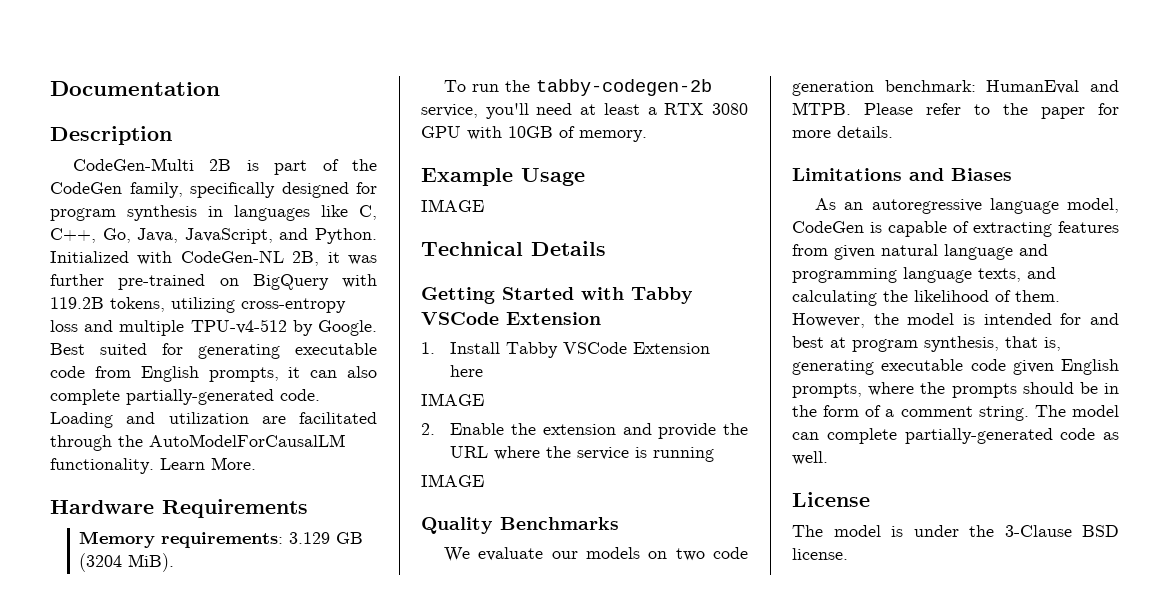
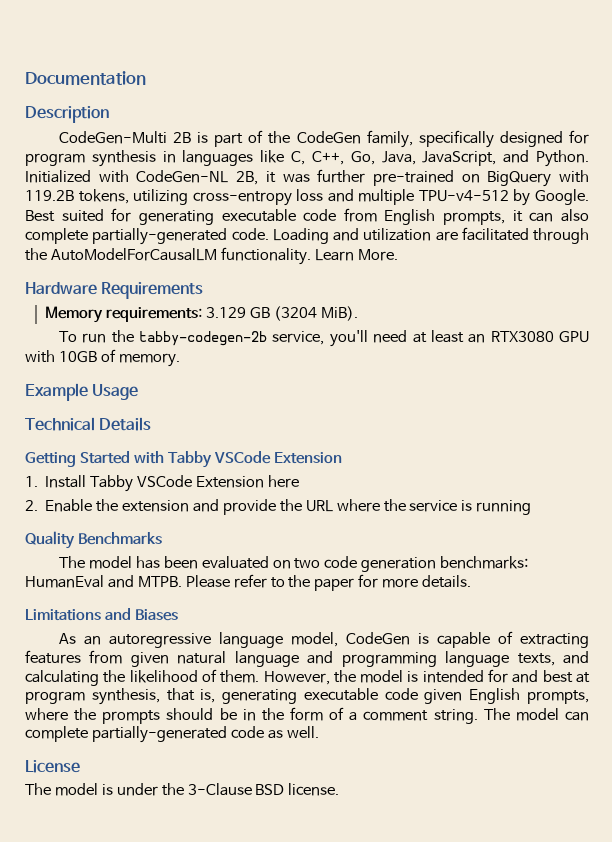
- To run the tabby-codegen-2b service, you'll need at least a RTX 3080 GPU with 10GB of memory.
+ To run the tabby-codegen-2b service, you'll need at least an RTX3080 GPU with 10GB of memory.
  Example Usage
- IMAGE
  1. Install Tabby VSCode Extension here
- IMAGE
  2. Enable the extension and provide the URL where the service is running
- IMAGE
- We evaluate our models on two code generation benchmark: HumanEval and MTPB.
+ The model has been evaluated on two code generation benchmarks: HumanEval and MTPB.

